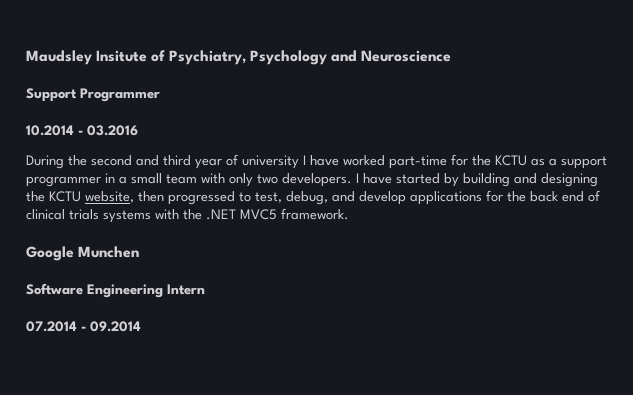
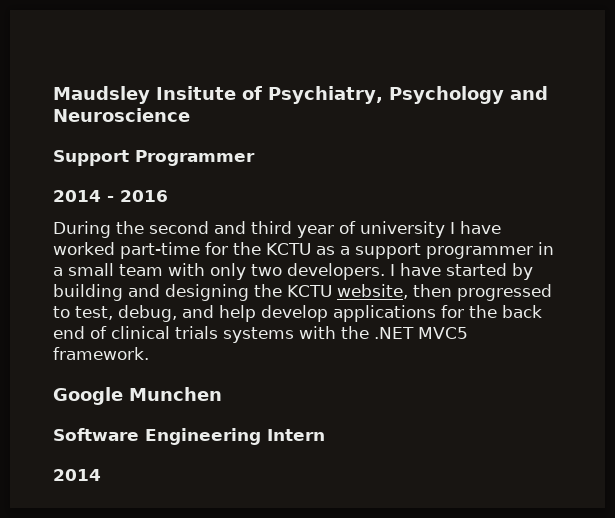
- 10.2014 - 03.2016
+ 2014 - 2016
- I have started by building and designing the KCTU website, then progressed to test, debug, and develop applications for the back end of clinical trials systems with the .NET MVC5 framework.
+ I have started by building and designing the KCTU website, then progressed to test, debug, and help develop applications for the back end of clinical trials systems with the .NET MVC5 framework.
  Software Engineering Intern
- 07.2014 - 09.2014
+ 2014

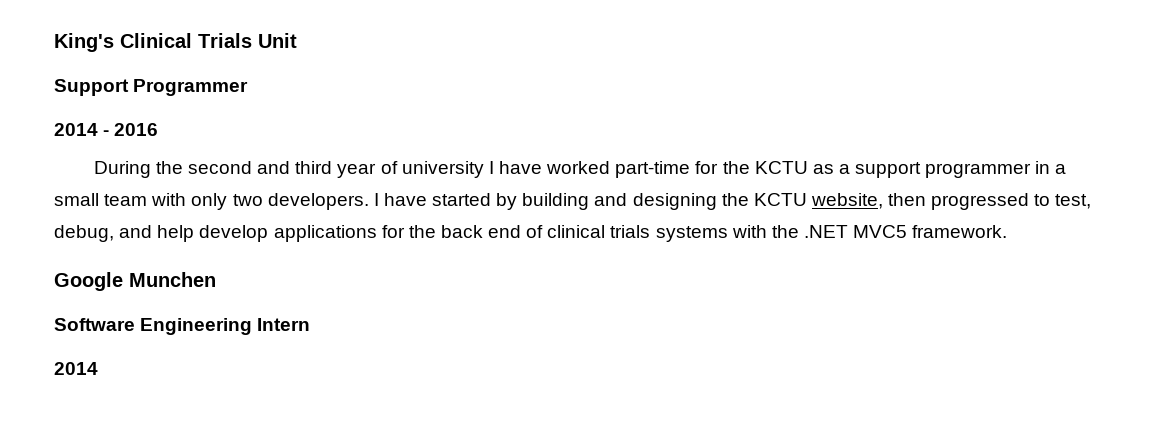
- Maudsley Insitute of Psychiatry, Psychology and Neuroscience
+ King's Clinical Trials Unit

